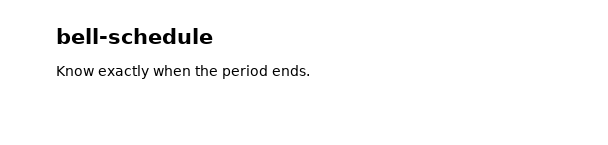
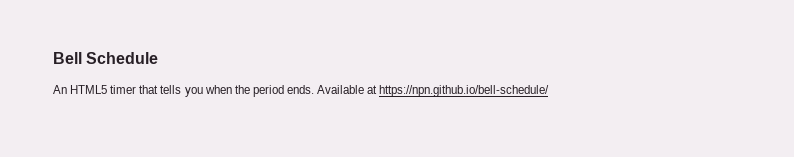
- bell-schedule
- Know exactly when the period ends.
+ Bell Schedule
+ An HTML5 timer that tells you when the period ends.
+ Available at https://npn.github.io/bell-schedule/

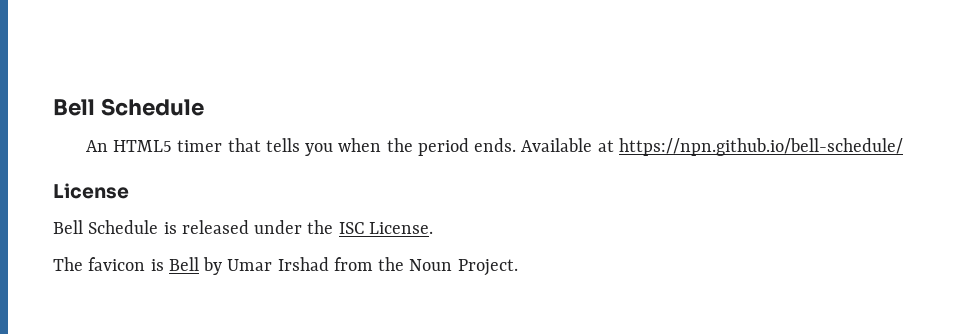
+ License
+ Bell Schedule is released under the ISC License.
+ The favicon is Bell by Umar Irshad from the Noun Project.

